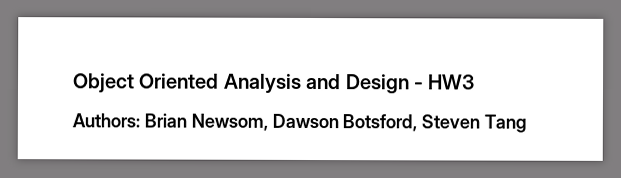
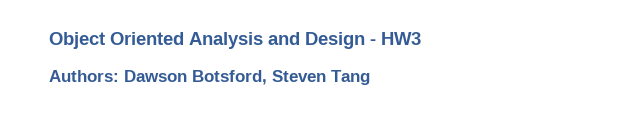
- Authors: Brian Newsom, Dawson Botsford, Steven Tang
+ Authors: Dawson Botsford, Steven Tang

